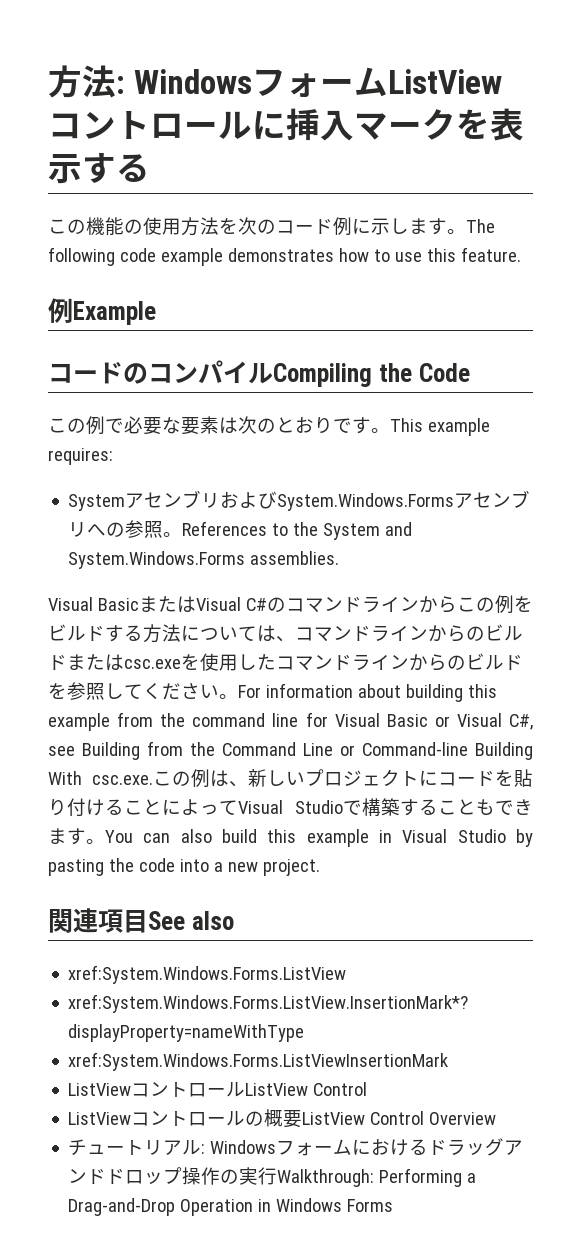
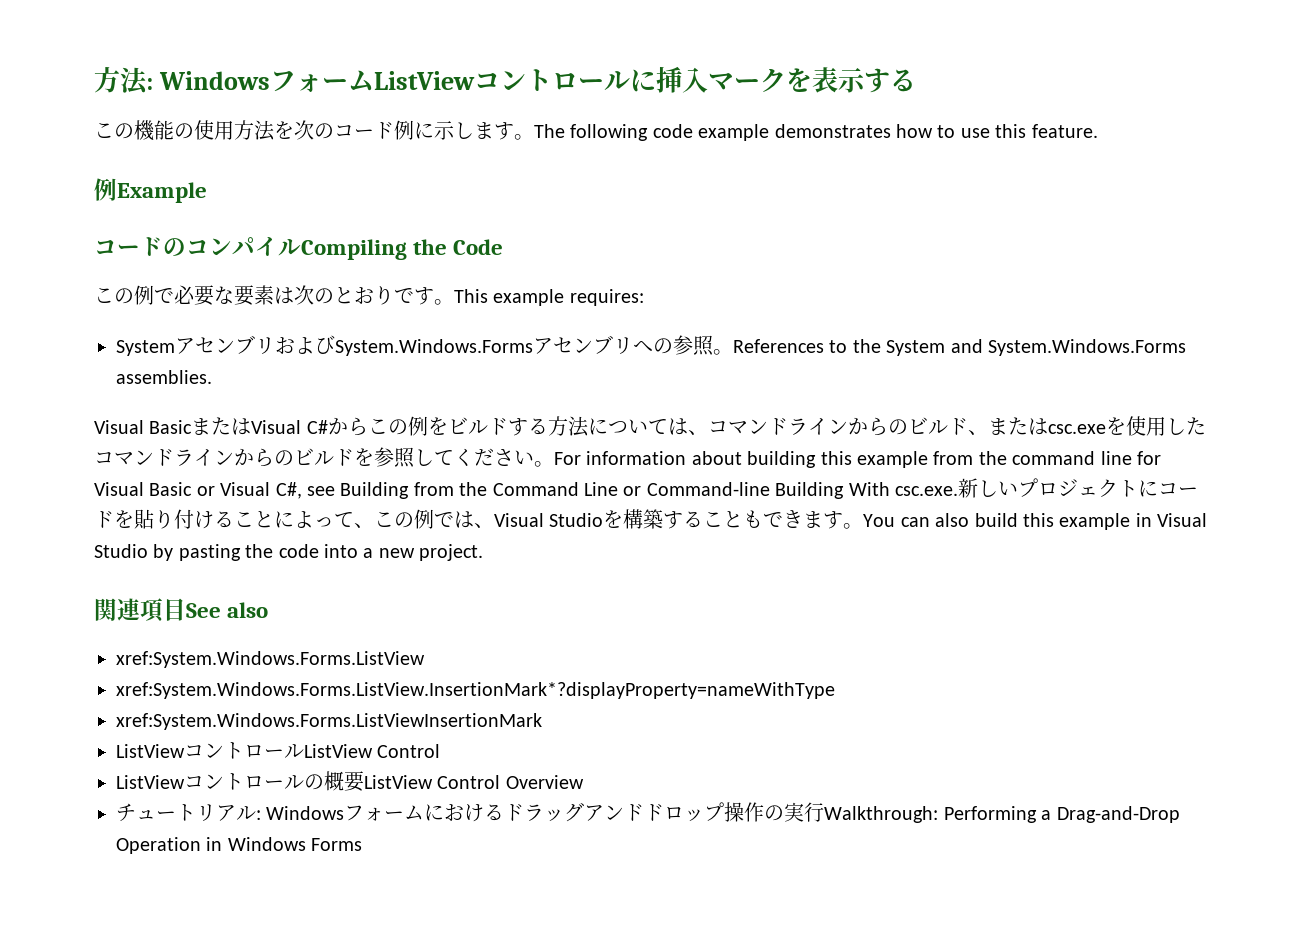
- Visual BasicまたはVisual C#のコマンドラインからこの例をビルドする方法については、コマンドラインからのビルドまたはcsc.exeを使用したコマンドラインからのビルドを参照してください。
+ Visual BasicまたはVisual C#からこの例をビルドする方法については、コマンドラインからのビルド、またはcsc.exeを使用したコマンドラインからのビルドを参照してください。
- For information about building this example from the command line for Visual Basic or Visual C#, see Building from the Command Line or Command-line Building With csc.exe.この例は、新しいプロジェクトにコードを貼り付けることによってVisual Studioで構築することもできます。
+ For information about building this example from the command line for Visual Basic or Visual C#, see Building from the Command Line or Command-line Building With csc.exe.新しいプロジェクトにコードを貼り付けることによって、この例では、Visual Studioを構築することもできます。

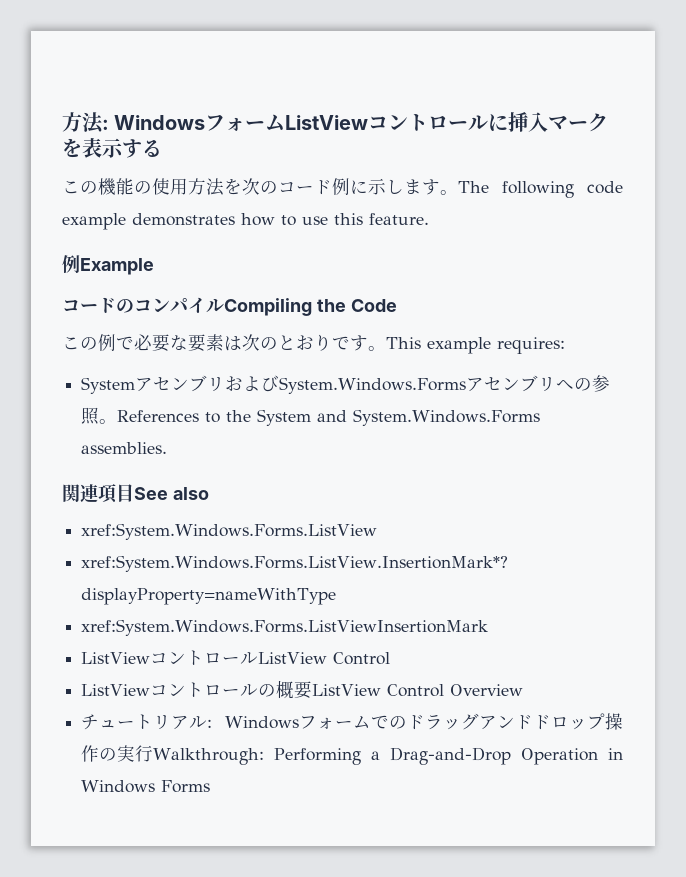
- Visual BasicまたはVisual C#からこの例をビルドする方法については、コマンドラインからのビルド、またはcsc.exeを使用したコマンドラインからのビルドを参照してください。For information about building this example from the command line for Visual Basic or Visual C#, see Building from the Command Line or Command-line Building With csc.exe.新しいプロジェクトにコードを貼り付けることによって、この例では、Visual Studioを構築することもできます。You can also build this example in Visual Studio by pasting the code into a new project.
- チュートリアル: Windowsフォームにおけるドラッグアンドドロップ操作の実行Walkthrough: Performing a Drag-and-Drop Operation in Windows Forms
+ チュートリアル: Windowsフォームでのドラッグアンドドロップ操作の実行Walkthrough: Performing a Drag-and-Drop Operation in Windows Forms

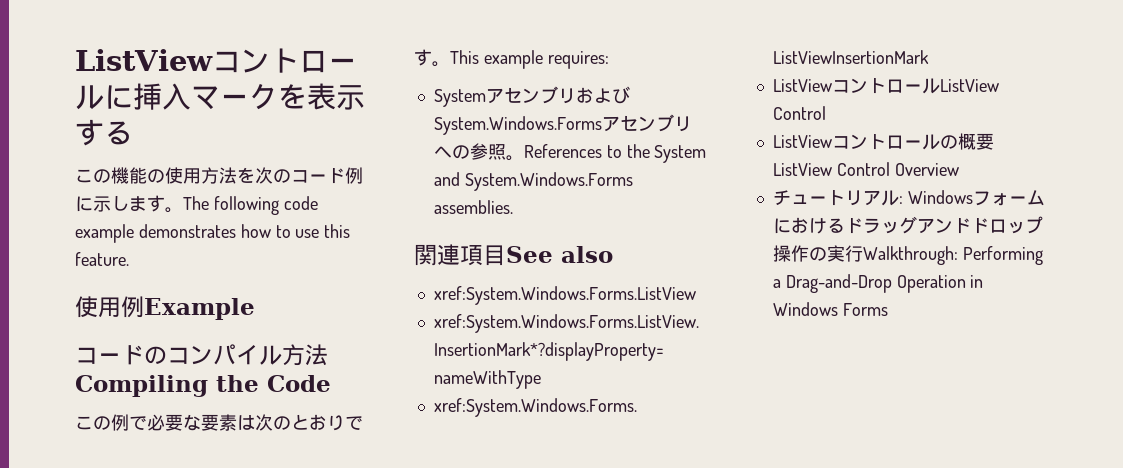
- 方法: WindowsフォームListViewコントロールに挿入マークを表示する
+ ListViewコントロールに挿入マークを表示する
- 例Example
+ 使用例Example
- コードのコンパイルCompiling the Code
+ コードのコンパイル方法Compiling the Code
- チュートリアル: Windowsフォームでのドラッグアンドドロップ操作の実行Walkthrough: Performing a Drag-and-Drop Operation in Windows Forms
+ チュートリアル: Windowsフォームにおけるドラッグアンドドロップ操作の実行Walkthrough: Performing a Drag-and-Drop Operation in Windows Forms

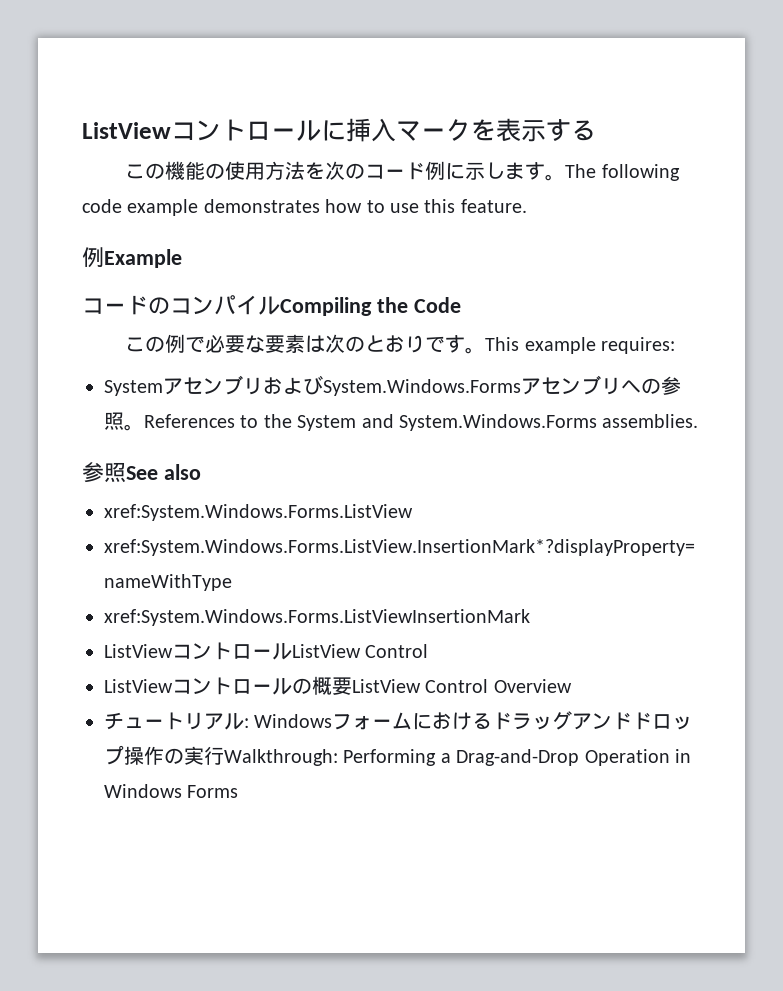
- 使用例Example
+ 例Example
- コードのコンパイル方法Compiling the Code
+ コードのコンパイルCompiling the Code
- 関連項目See also
+ 参照See also

